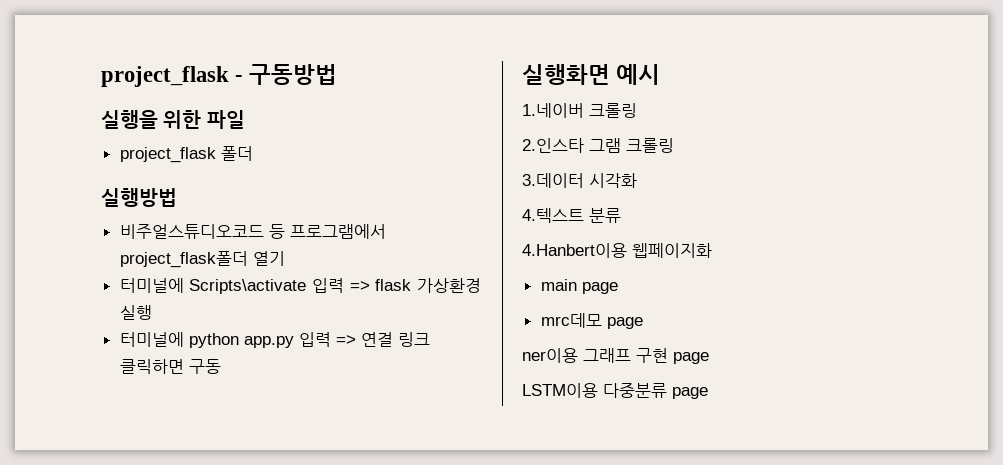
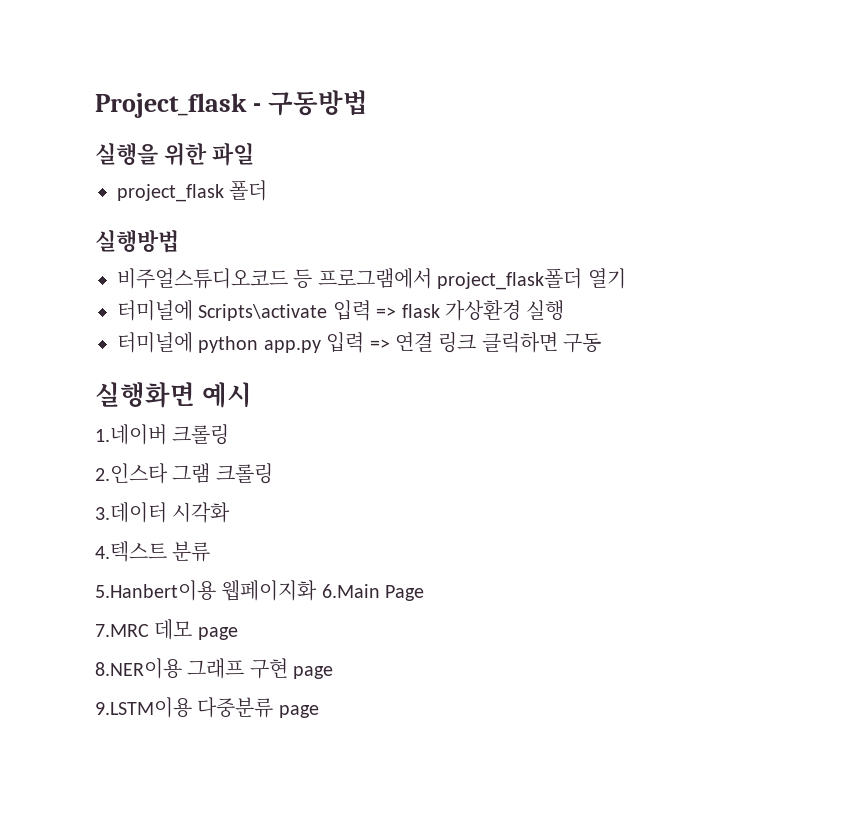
- project_flask - 구동방법
+ Project_flask - 구동방법
- 4.Hanbert이용 웹페이지화
- main page
- mrc데모 page
- ner이용 그래프 구현 page
+ 5.Hanbert이용 웹페이지화 6.Main Page
+ 7.MRC 데모 page
+ 8.NER이용 그래프 구현 page
- LSTM이용 다중분류 page
+ 9.LSTM이용 다중분류 page

